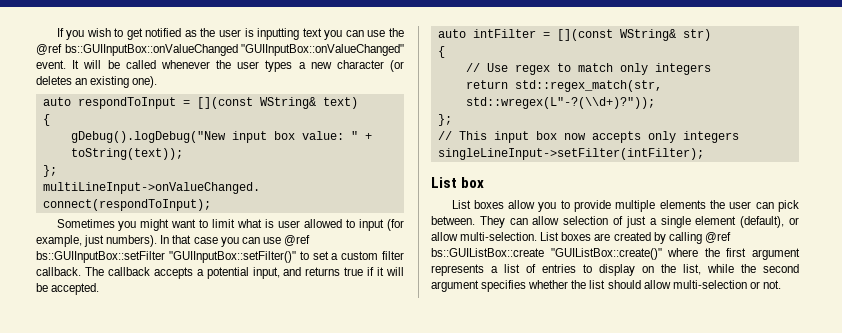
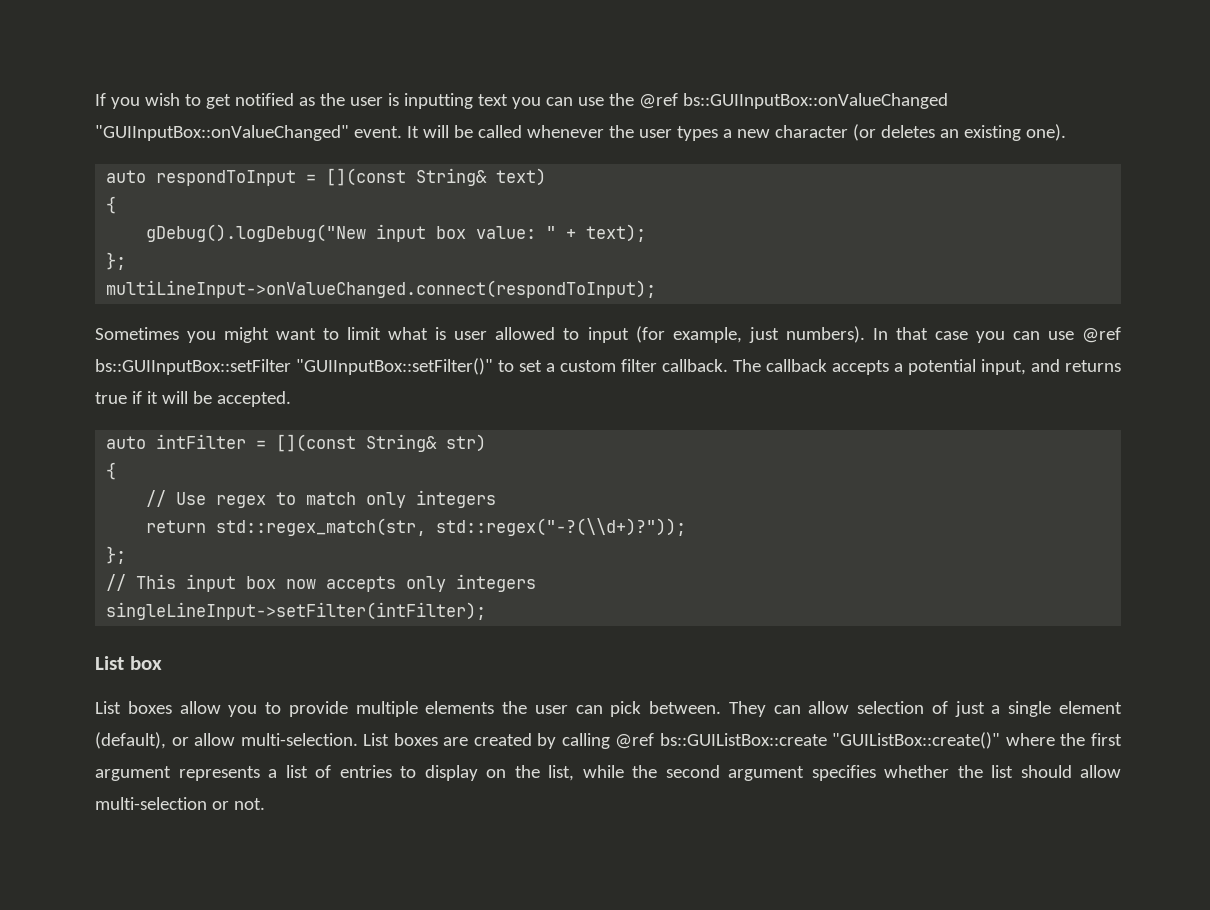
- auto respondToInput = [](const WString& text)
+ auto respondToInput = [](const String& text)
- gDebug().logDebug("New input box value: " + toString(text));
+ gDebug().logDebug("New input box value: " + text);
- auto intFilter = [](const WString& str)
+ auto intFilter = [](const String& str)
- return std::regex_match(str, std::wregex(L"-?(\\d+)?"));
+ return std::regex_match(str, std::regex("-?(\\d+)?"));

